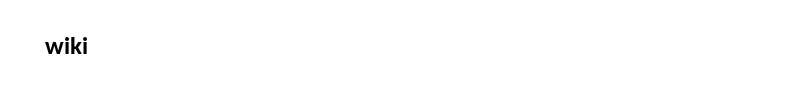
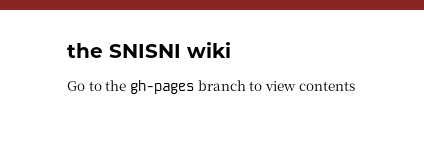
- wiki
+ the SNISNI wiki
+ Go to the gh-pages branch to view contents

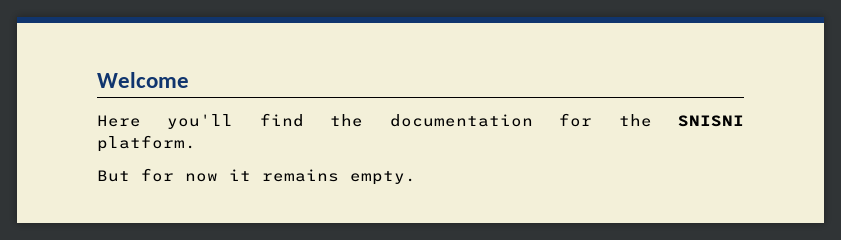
- the SNISNI wiki
- Go to the gh-pages branch to view contents
+ Welcome
+ Here you'll find the documentation for the SNISNI platform.
+ But for now it remains empty.

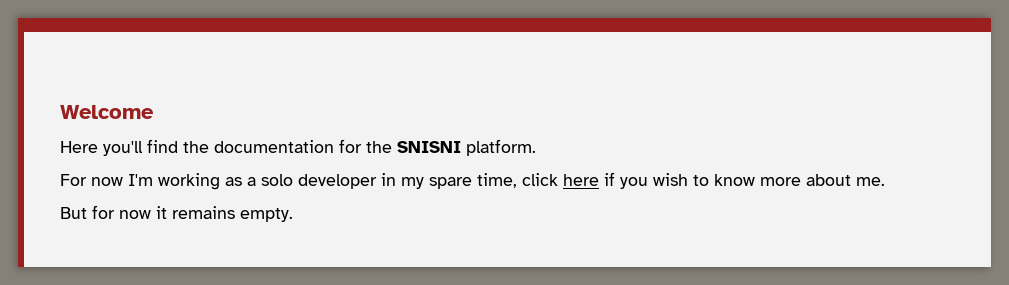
+ For now I'm working as a solo developer in my spare time, click here if you wish to know more about me.

